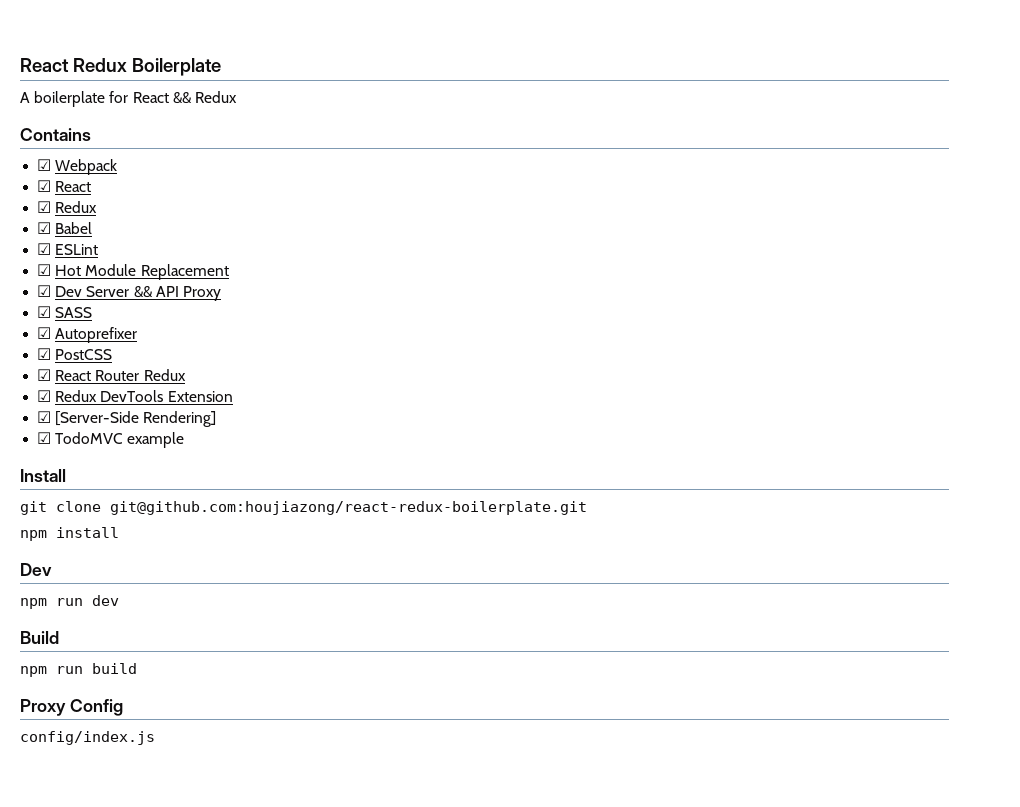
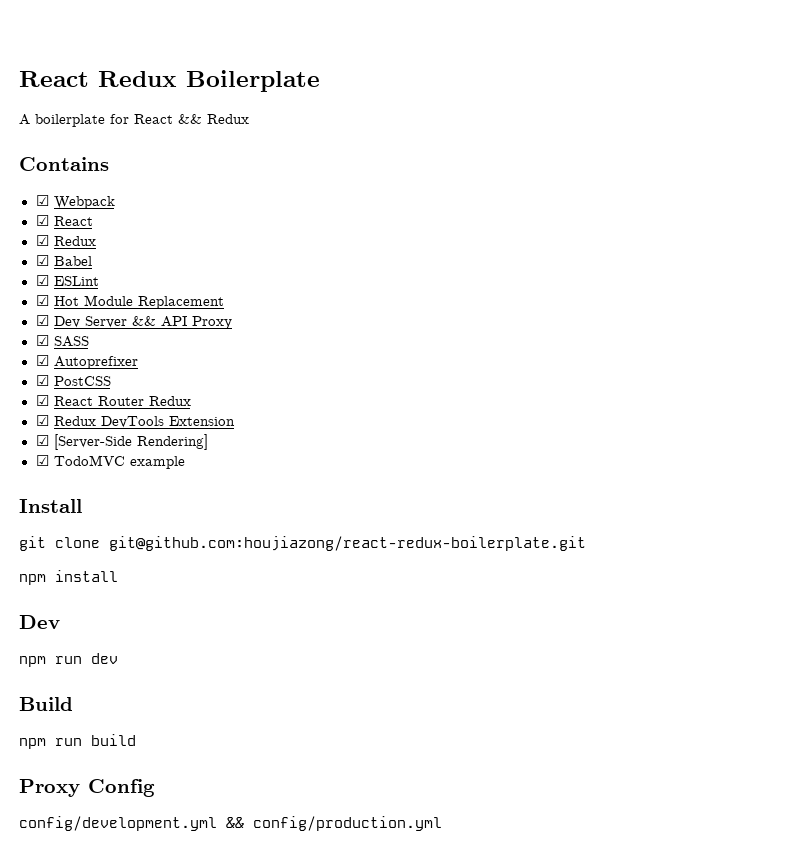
- config/index.js
+ config/development.yml && config/production.yml

